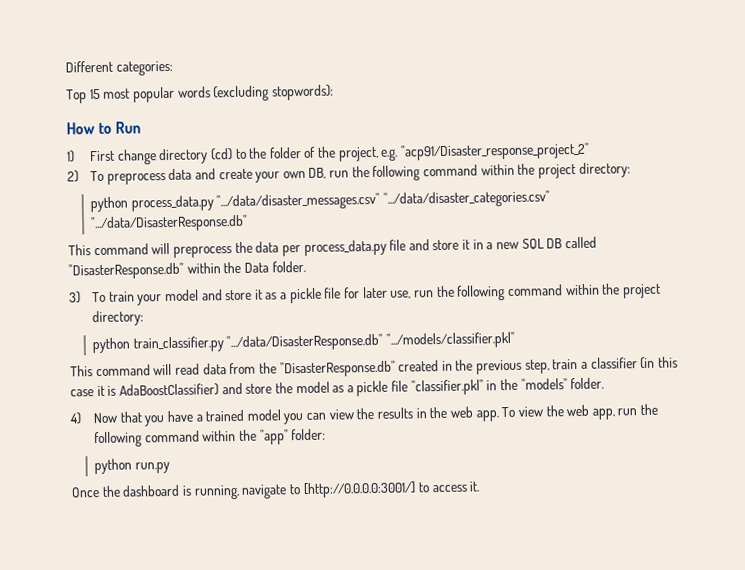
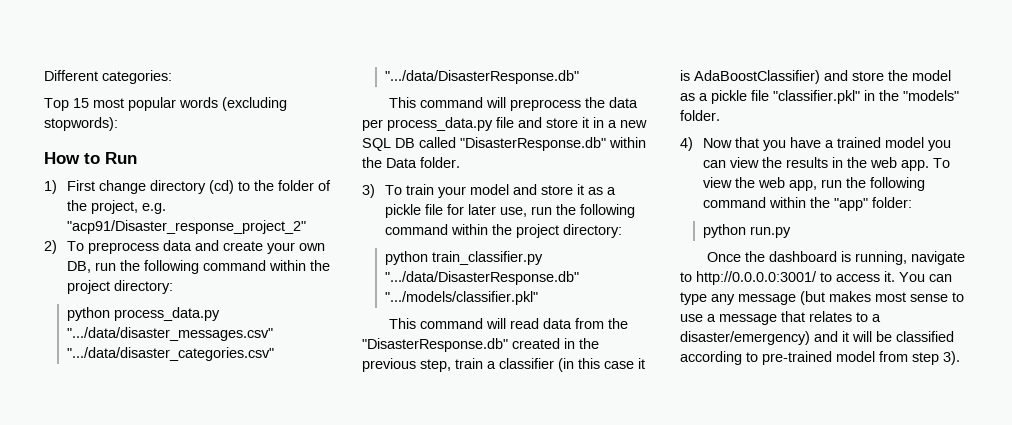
- Once the dashboard is running, navigate to [http://0.0.0.0:3001/] to access it.
+ Once the dashboard is running, navigate to http://0.0.0.0:3001/ to access it.
+ You can type any message (but makes most sense to use a message that relates to a disaster/emergency) and it will be classified according to pre-trained model from step 3).

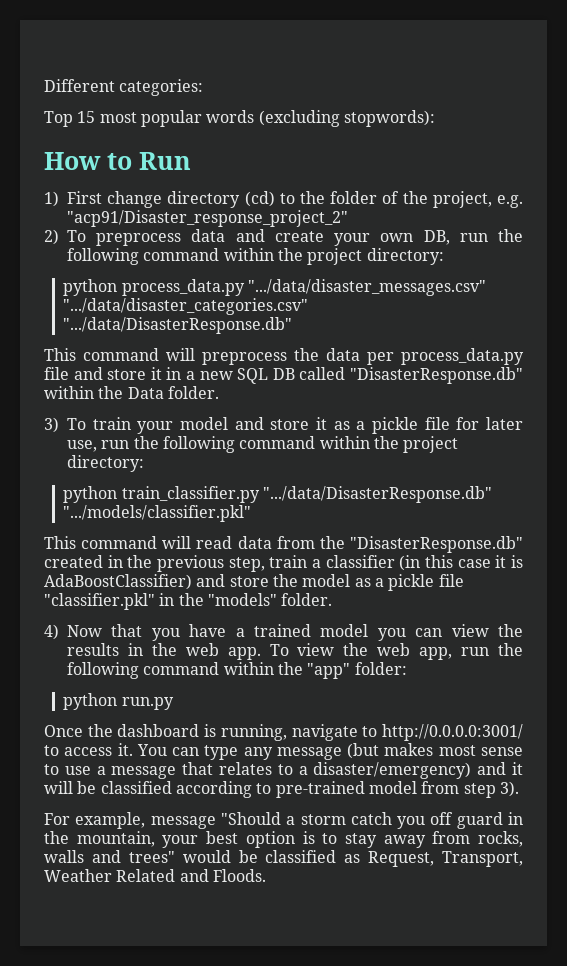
+ For example, message "Should a storm catch you off guard in the mountain, your best option is to stay away from rocks, walls and trees" would be classified as Request, Transport, Weather Related and Floods.

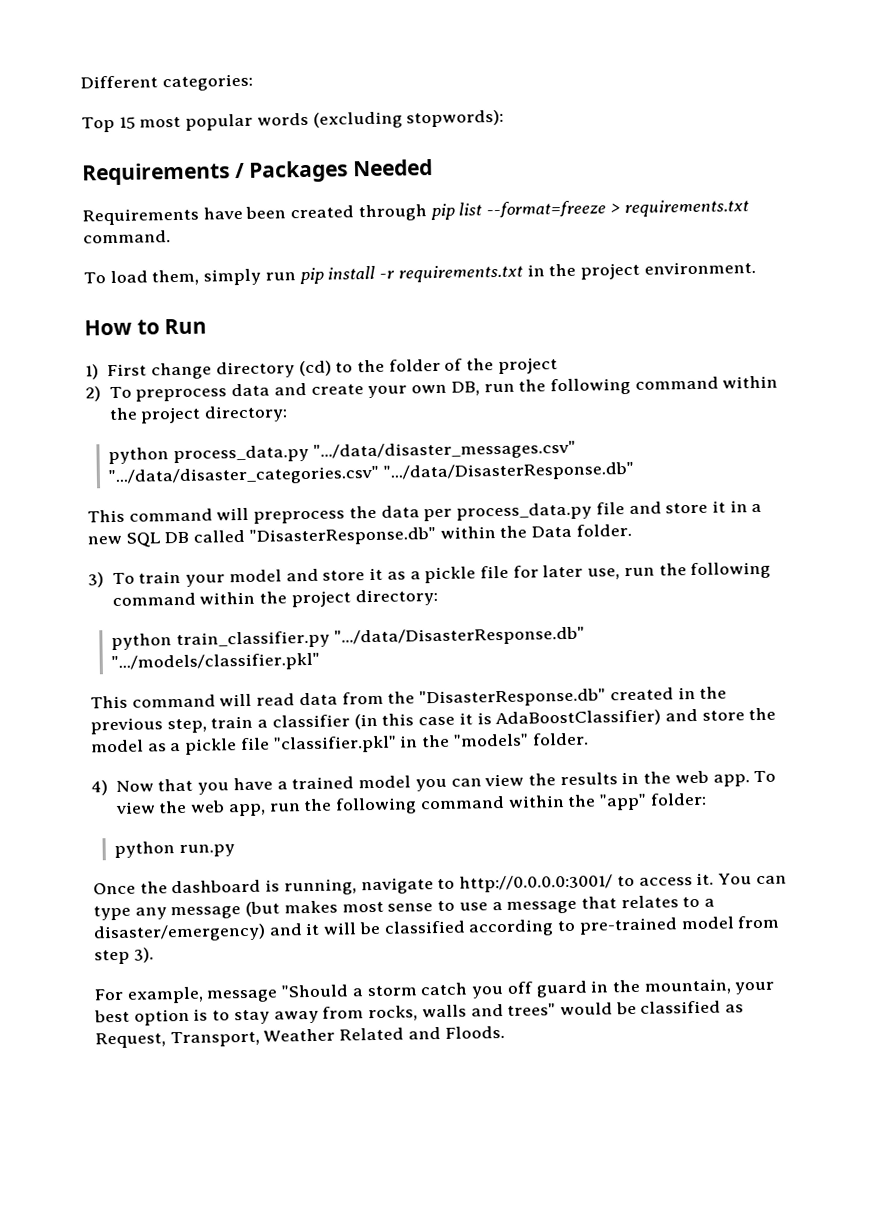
+ Requirements / Packages Needed
+ Requirements have been created through pip list --format=freeze > requirements.txt command.
+ To load them, simply run pip install -r requirements.txt in the project environment.
- 1) First change directory (cd) to the folder of the project, e.g. "acp91/Disaster_response_project_2"
+ 1) First change directory (cd) to the folder of the project

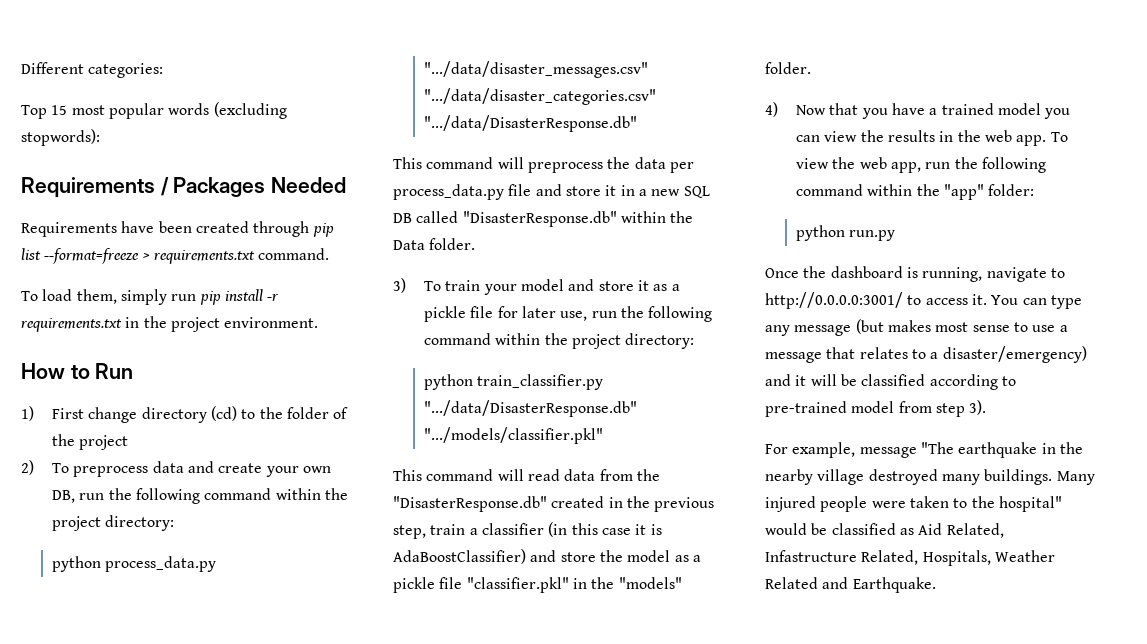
- For example, message "Should a storm catch you off guard in the mountain, your best option is to stay away from rocks, walls and trees" would be classified as Request, Transport, Weather Related and Floods.
+ For example, message "The earthquake in the nearby village destroyed many buildings. Many injured people were taken to the hospital" would be classified as Aid Related, Infastructure Related, Hospitals, Weather Related and Earthquake.

